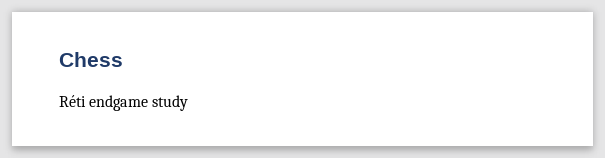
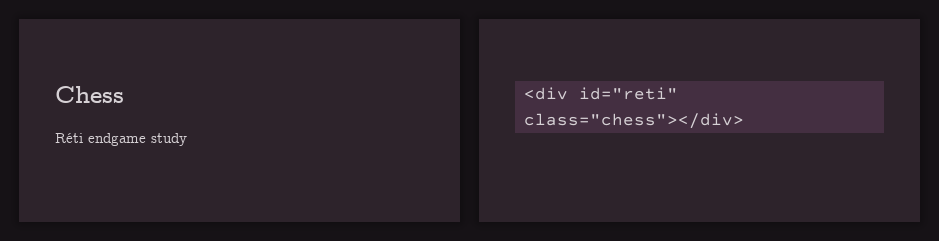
+ <div id="reti" class="chess"></div>

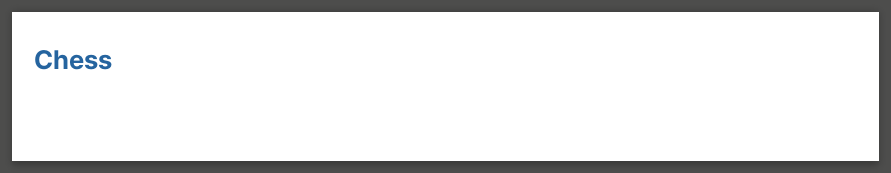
- Réti endgame study
- <div id="reti" class="chess"></div>

